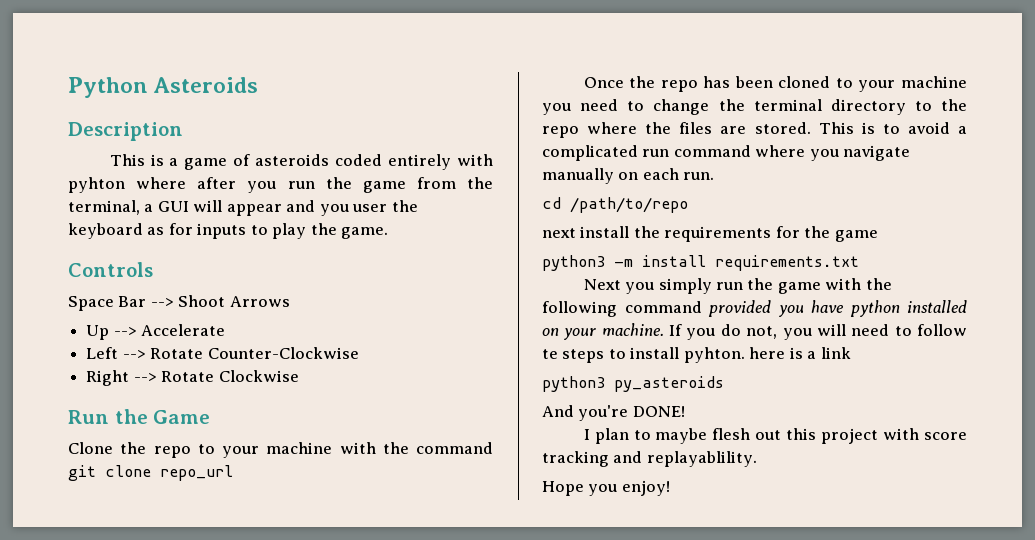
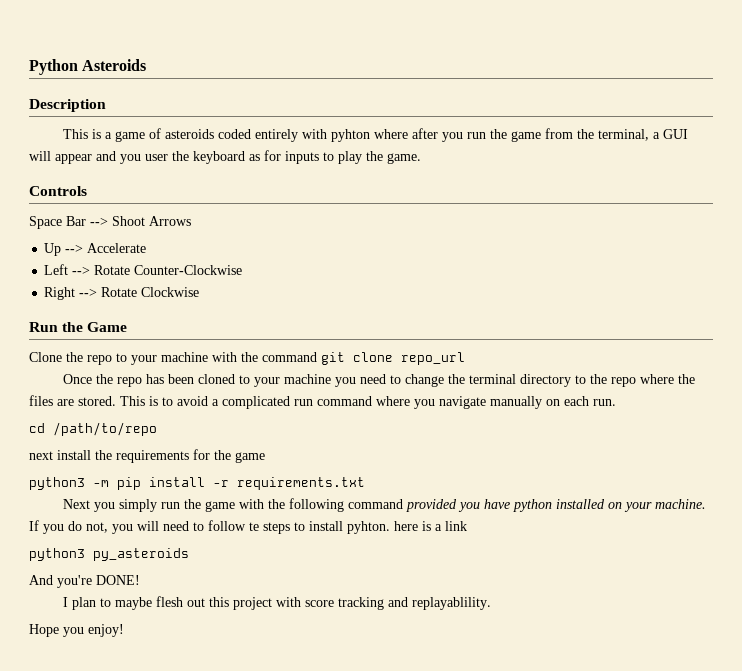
- python3 -m install requirements.txt
+ python3 -m pip install -r requirements.txt

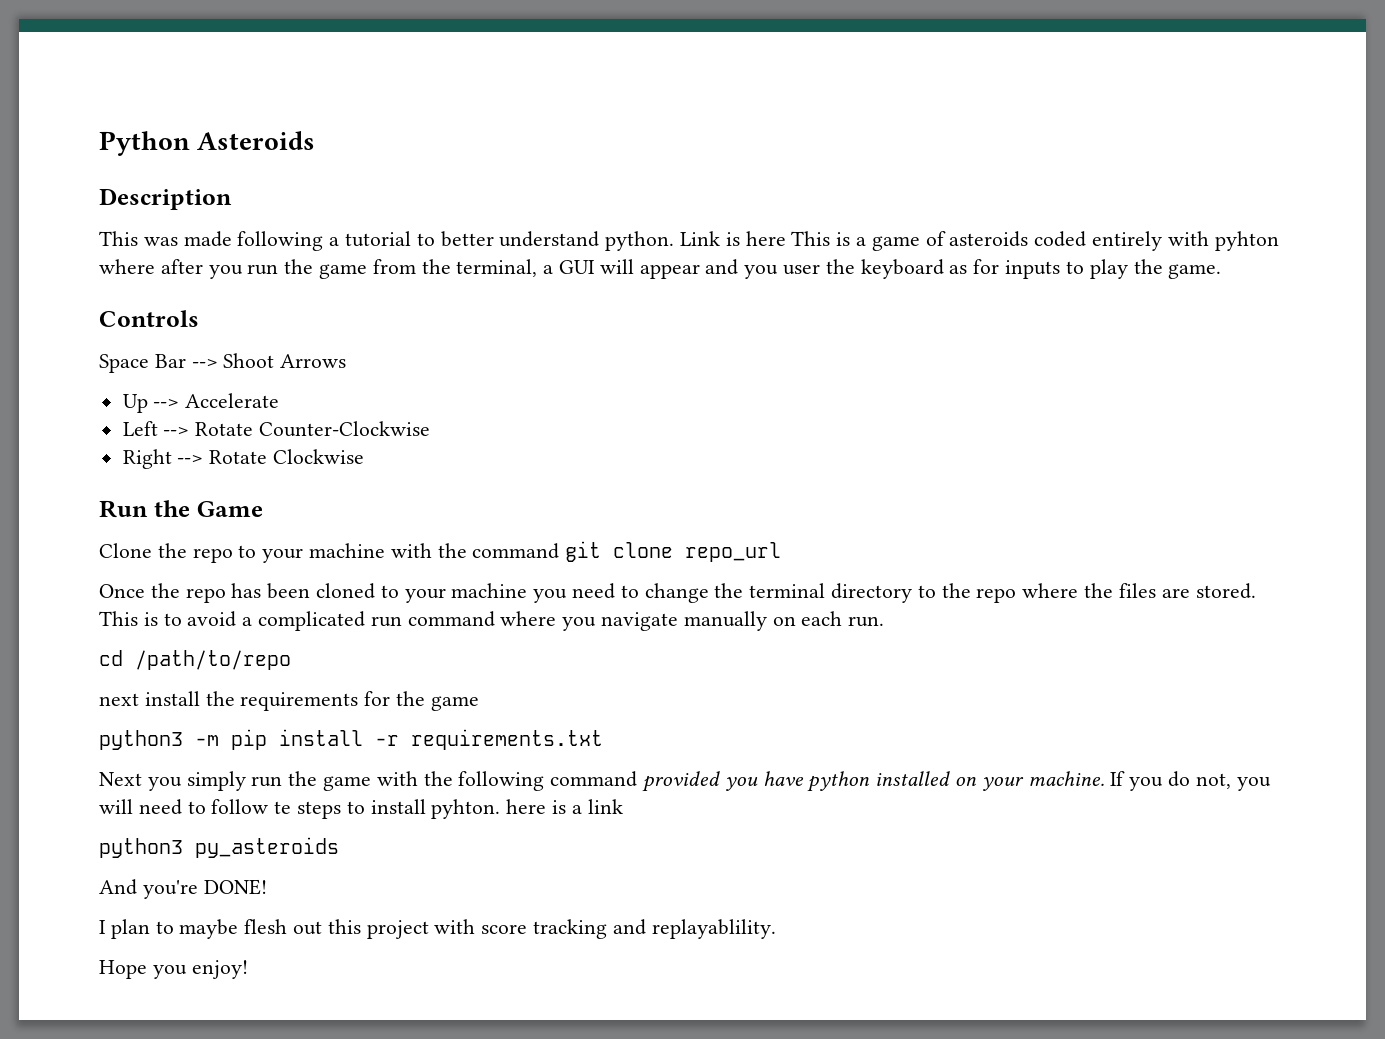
- This is a game of asteroids coded entirely with pyhton where after you run the game from the terminal, a GUI will appear and you user the keyboard as for inputs to play the game.
+ This was made following a tutorial to better understand python. Link is here This is a game of asteroids coded entirely with pyhton where after you run the game from the terminal, a GUI will appear and you user the keyboard as for inputs to play the game.

